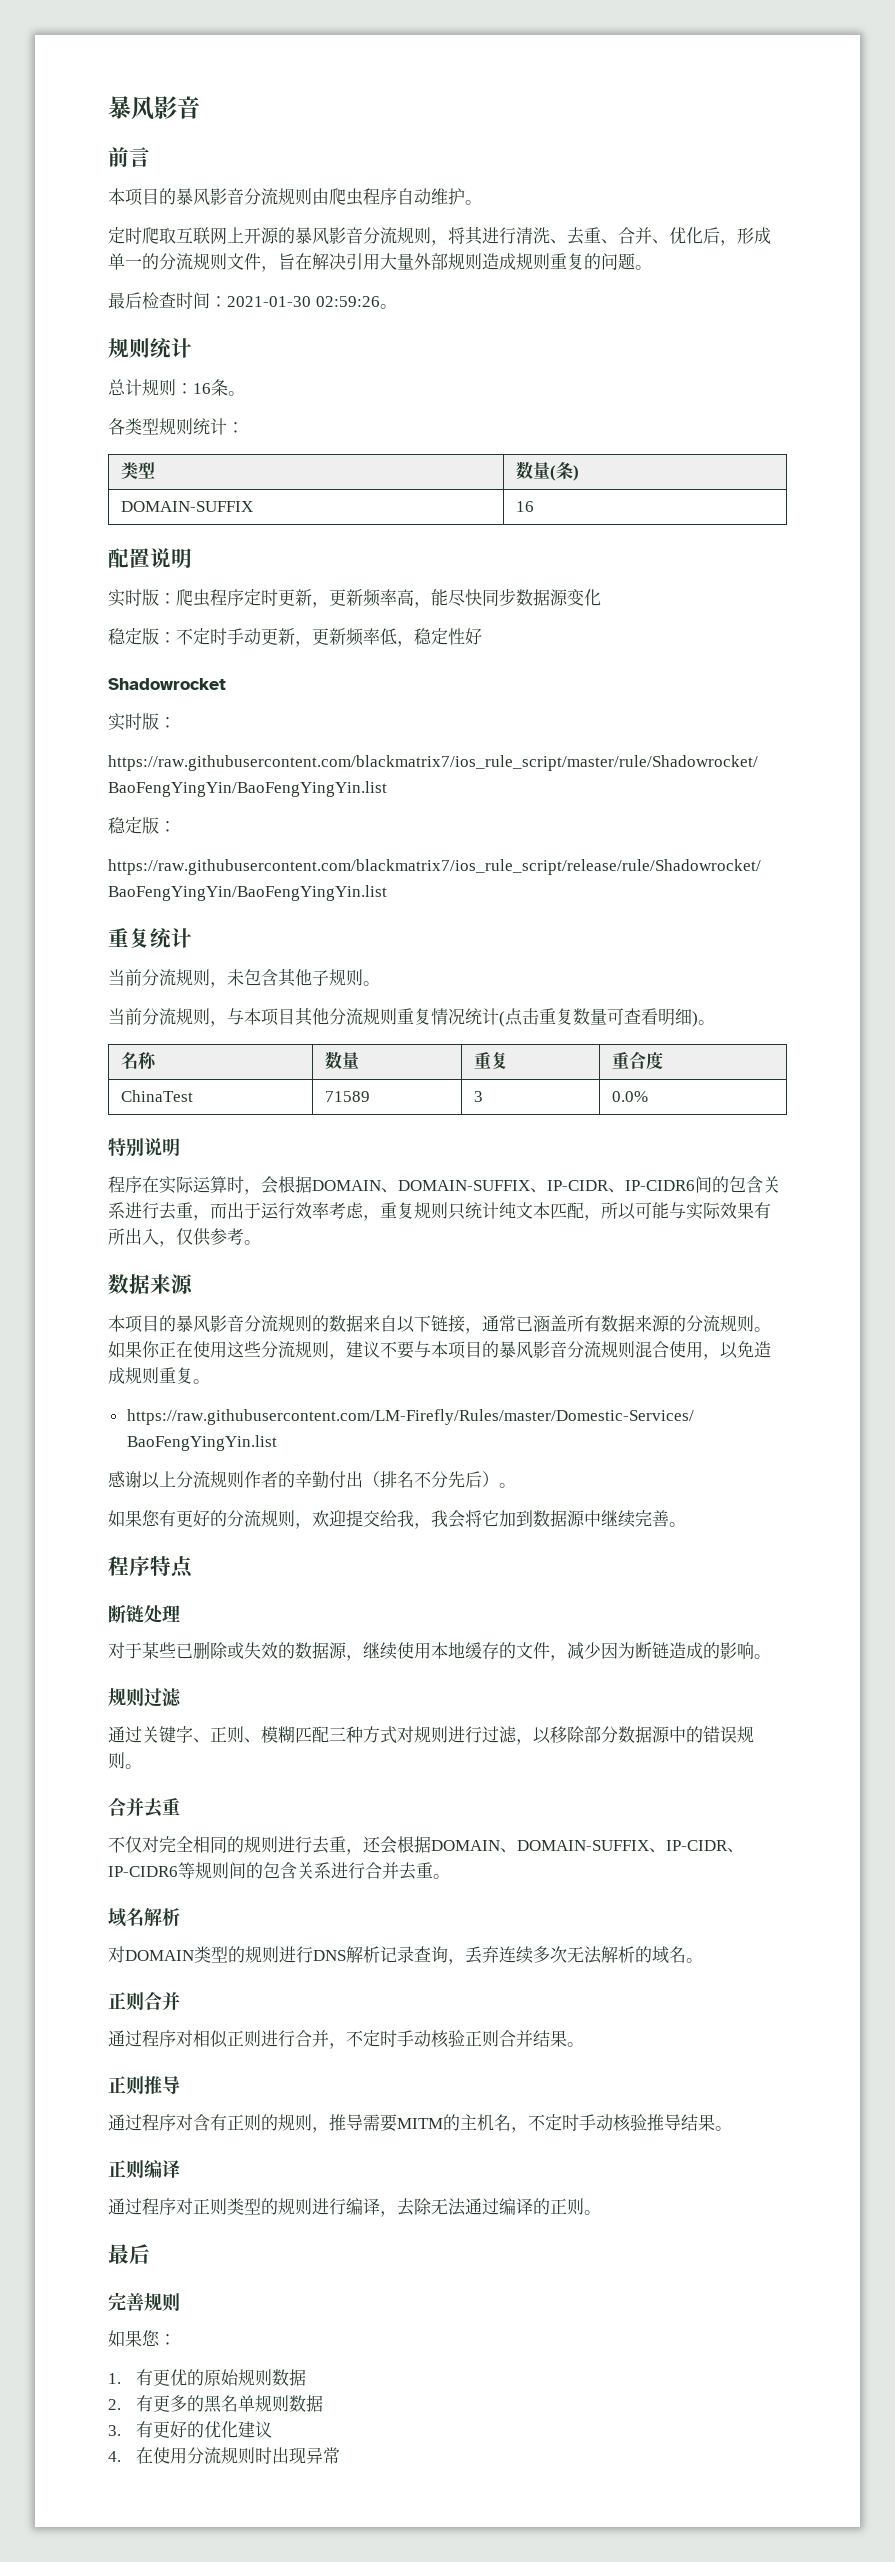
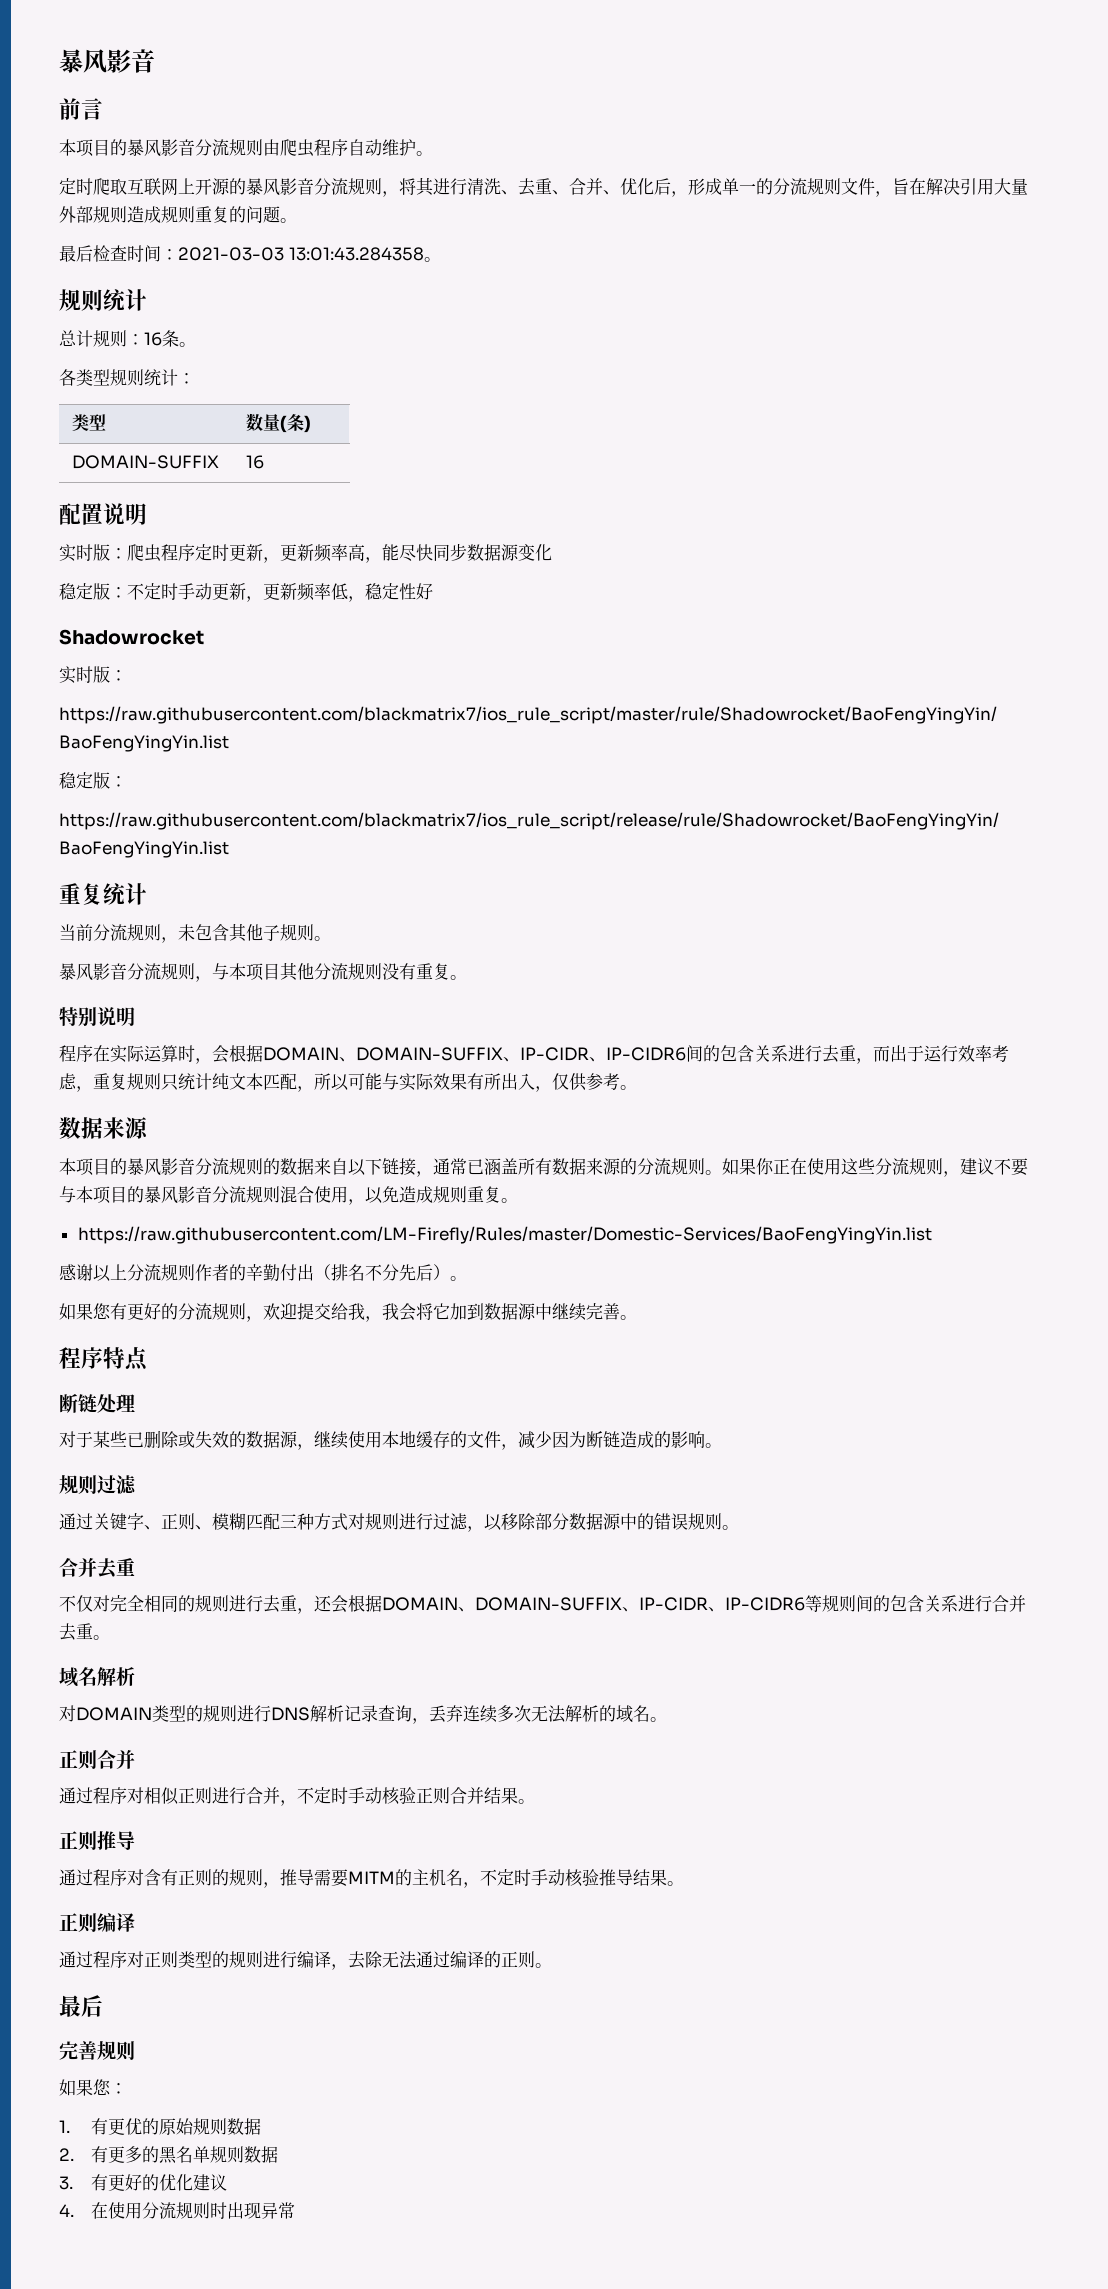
- 最后检查时间：2021-01-30 02:59:26。
+ 最后检查时间：2021-03-03 13:01:43.284358。
- 当前分流规则，与本项目其他分流规则重复情况统计(点击重复数量可查看明细)。
- 名称 | 数量 | 重复 | 重合度
- ChinaTest | 71589 | 3 | 0.0%
+ 暴风影音分流规则，与本项目其他分流规则没有重复。

